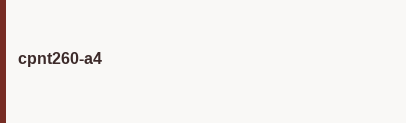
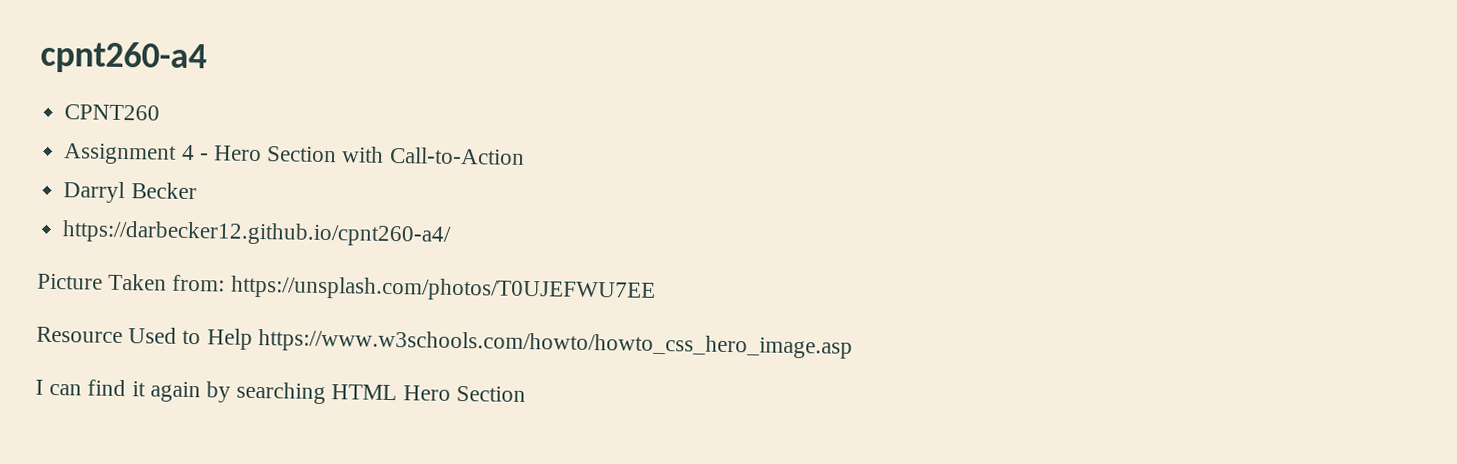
+ CPNT260
+ Assignment 4 - Hero Section with Call-to-Action
+ Darryl Becker
+ https://darbecker12.github.io/cpnt260-a4/
+ Picture Taken from: https://unsplash.com/photos/T0UJEFWU7EE
+ Resource Used to Help https://www.w3schools.com/howto/howto_css_hero_image.asp
+ I can find it again by searching HTML Hero Section

